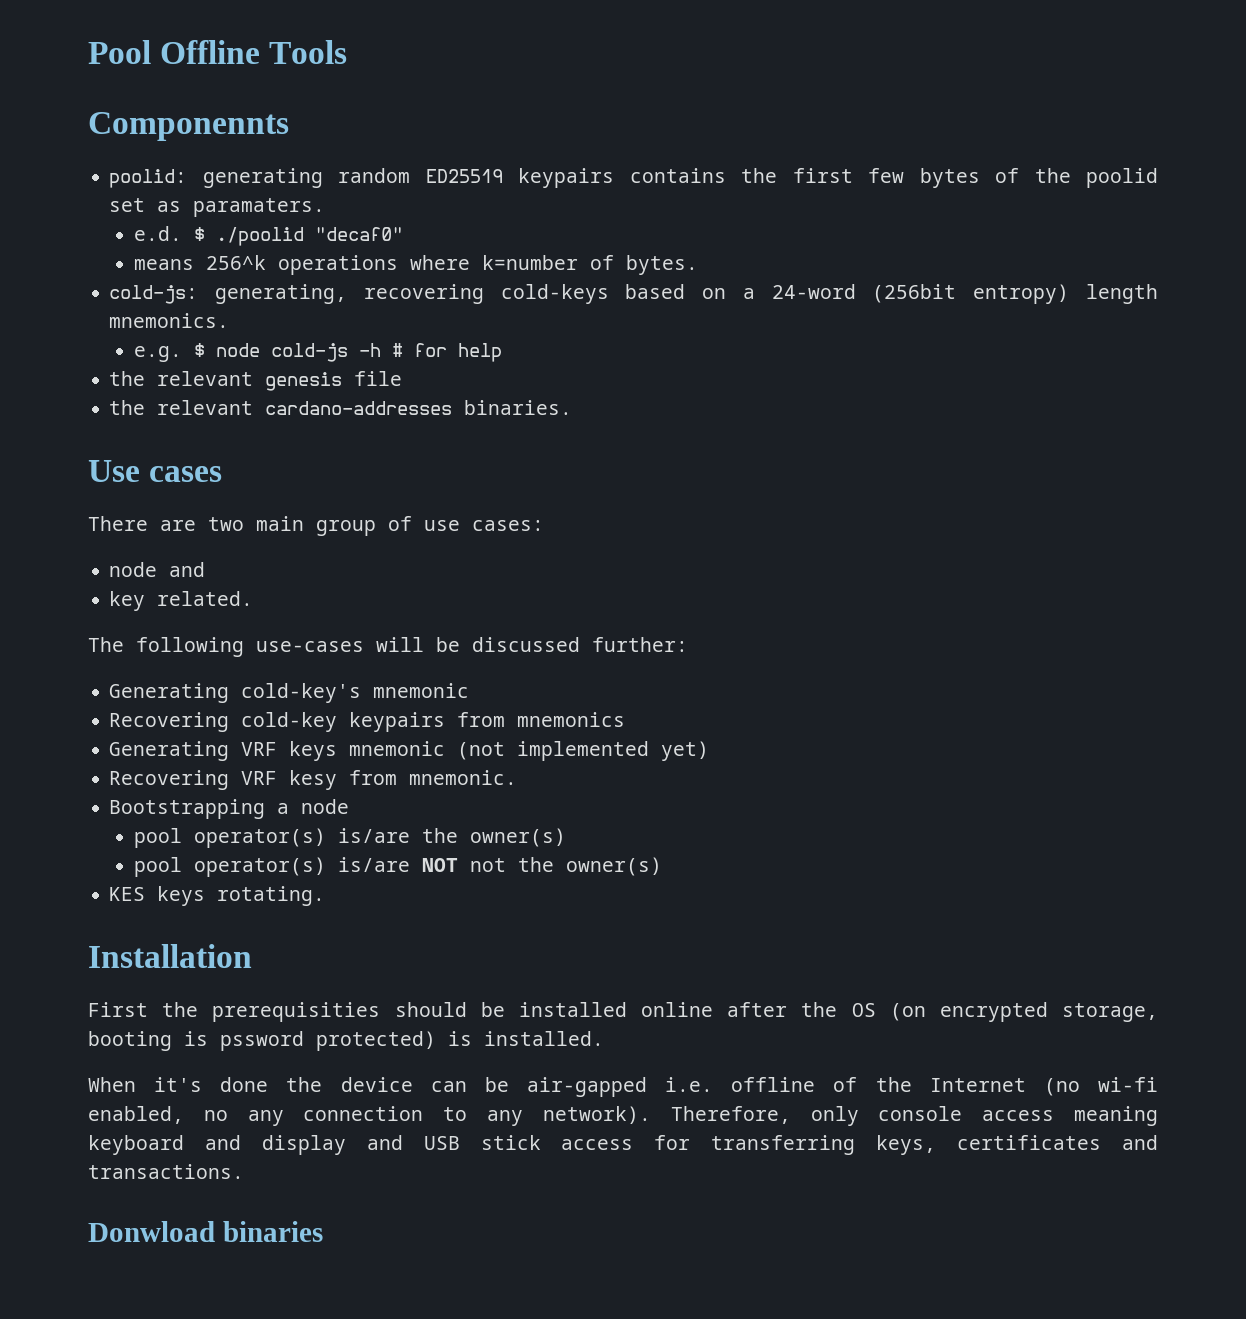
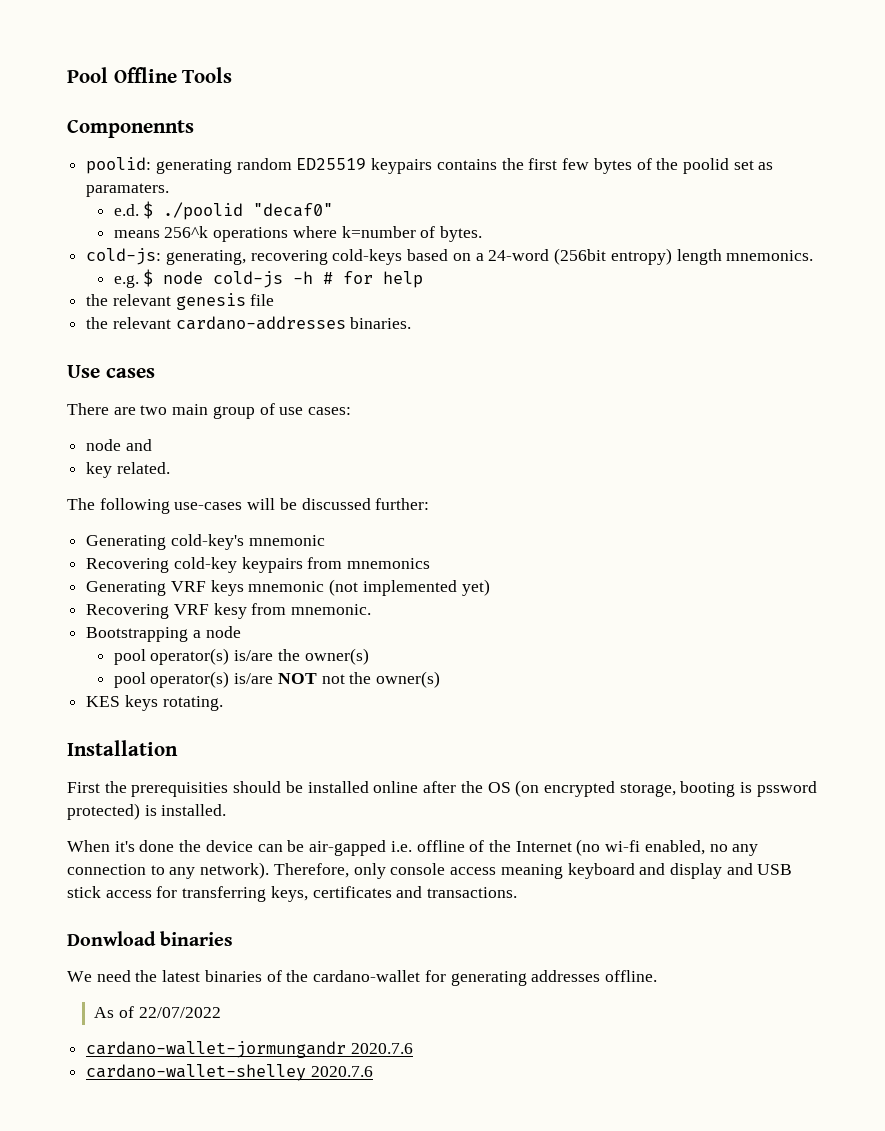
+ We need the latest binaries of the cardano-wallet for generating addresses offline.
+ As of 22/07/2022
+ cardano-wallet-jormungandr 2020.7.6
+ cardano-wallet-shelley 2020.7.6

